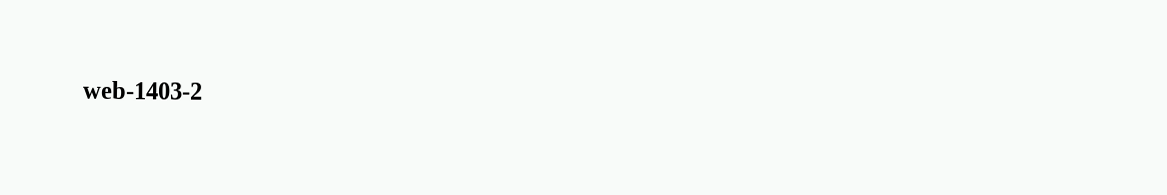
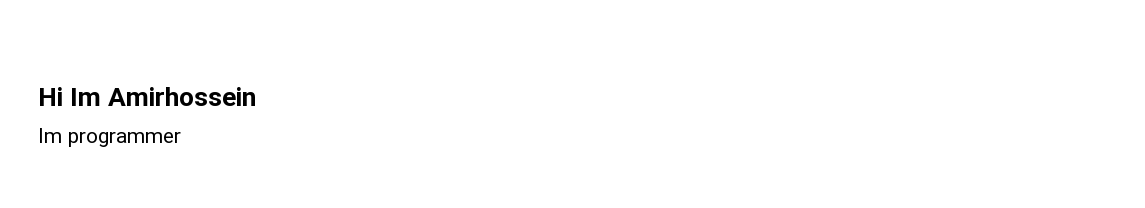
- web-1403-2
+ Hi Im Amirhossein
+ Im programmer

